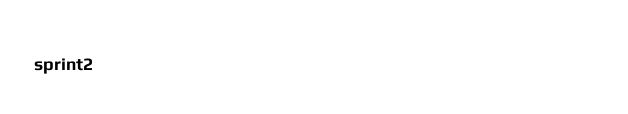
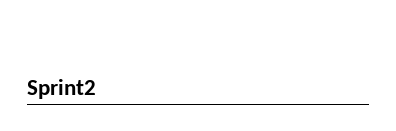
- sprint2
+ Sprint2

